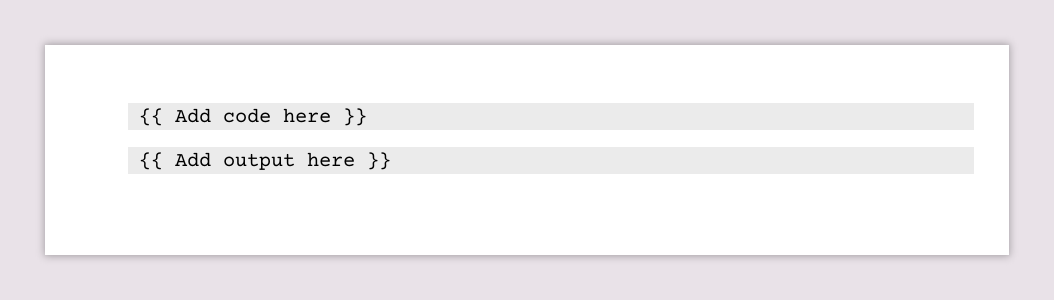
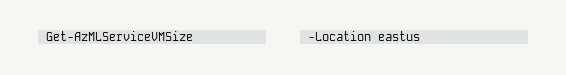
- {{ Add code here }}
- {{ Add output here }}
+ Get-AzMLServiceVMSize -Location eastus

